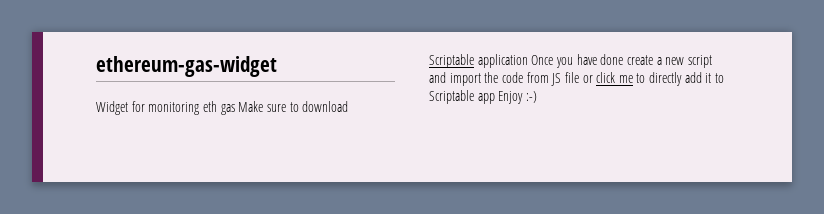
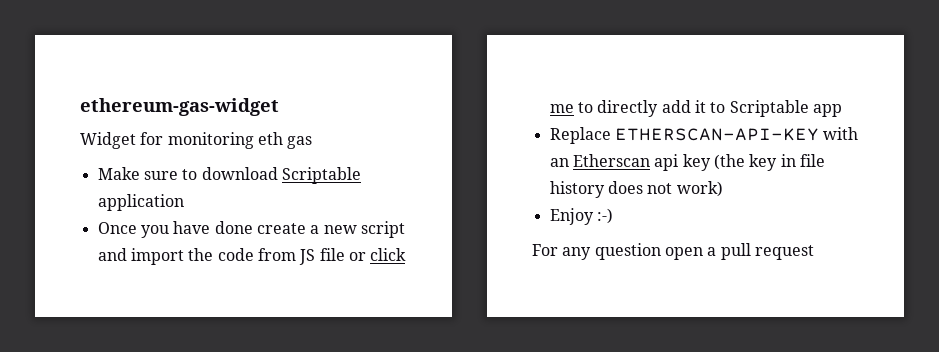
- Widget for monitoring eth gas Make sure to download Scriptable application Once you have done create a new script and import the code from JS file or click me to directly add it to Scriptable app Enjoy :-)
+ Widget for monitoring eth gas
+ Make sure to download Scriptable application
+ Once you have done create a new script and import the code from JS file or click me to directly add it to Scriptable app
+ Replace ETHERSCAN-API-KEY with an Etherscan api key (the key in file history does not work)
+ Enjoy :-)
+ For any question open a pull request

